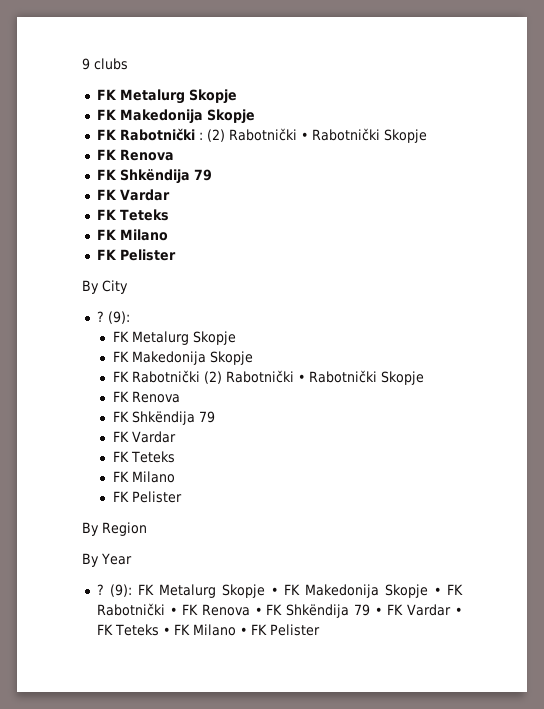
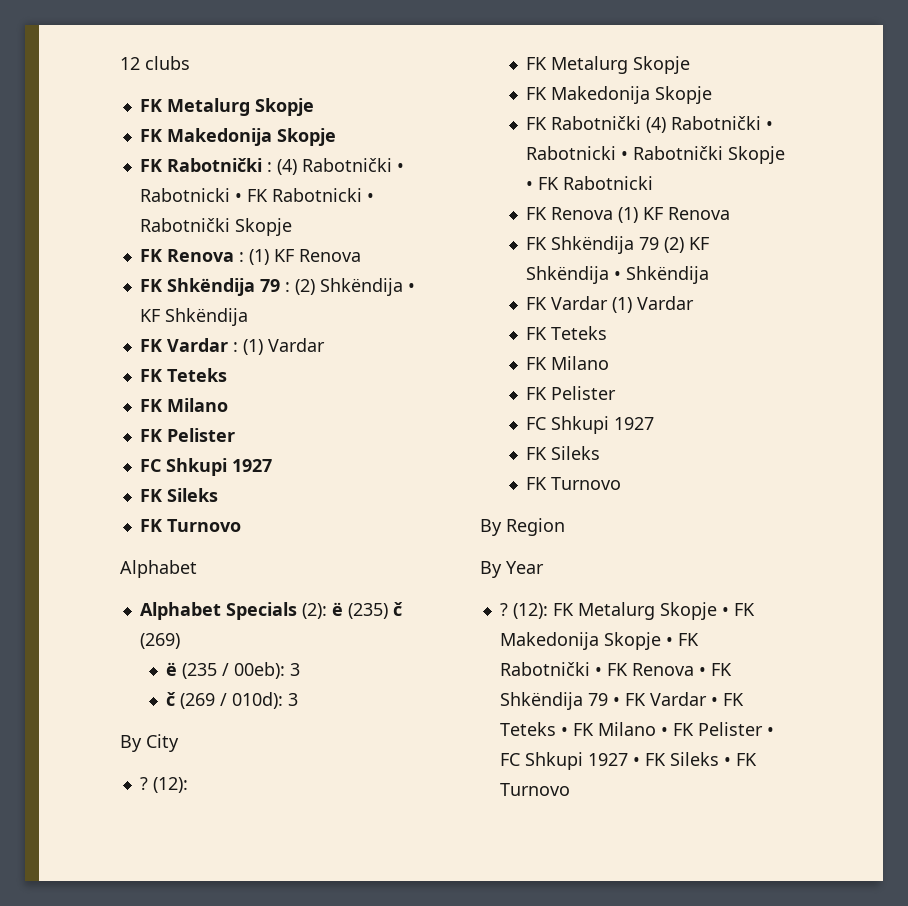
- 9 clubs
+ 12 clubs
- FK Rabotnički : (2) Rabotnički • Rabotnički Skopje
- FK Renova
- FK Shkëndija 79
- FK Vardar
+ FK Rabotnički : (4) Rabotnički • Rabotnicki • FK Rabotnicki • Rabotnički Skopje
+ FK Renova : (1) KF Renova
+ FK Shkëndija 79 : (2) Shkëndija • KF Shkëndija
+ FK Vardar : (1) Vardar
  FK Teteks
  FK Milano
  FK Pelister
+ FC Shkupi 1927
+ FK Sileks
+ FK Turnovo
+ Alphabet
+ Alphabet Specials (2): ë (235) č (269)
+ ë (235 / 00eb): 3
+ č (269 / 010d): 3
  By City
- ? (9):
+ ? (12):
  FK Metalurg Skopje
  FK Makedonija Skopje
- FK Rabotnički (2) Rabotnički • Rabotnički Skopje
- FK Renova
- FK Shkëndija 79
- FK Vardar
+ FK Rabotnički (4) Rabotnički • Rabotnicki • Rabotnički Skopje • FK Rabotnicki
+ FK Renova (1) KF Renova
+ FK Shkëndija 79 (2) KF Shkëndija • Shkëndija
+ FK Vardar (1) Vardar
  FK Teteks
  FK Milano
  FK Pelister
+ FC Shkupi 1927
+ FK Sileks
+ FK Turnovo
- (9): FK Metalurg Skopje • FK Makedonija Skopje • FK Rabotnički • FK Renova • FK Shkëndija 79 • FK Vardar • FK Teteks • FK Milano • FK Pelister
+ (12): FK Metalurg Skopje • FK Makedonija Skopje • FK Rabotnički • FK Renova • FK Shkëndija 79 • FK Vardar • FK Teteks • FK Milano • FK Pelister • FC Shkupi 1927 • FK Sileks • FK Turnovo

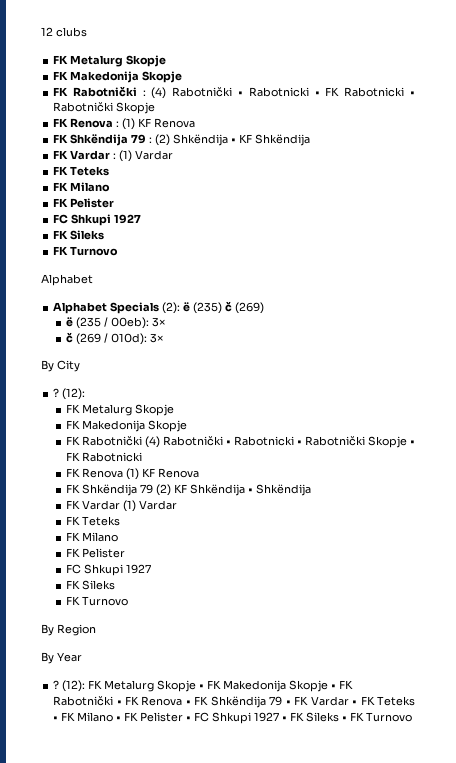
- ë (235 / 00eb): 3
+ ë (235 / 00eb): 3×
- č (269 / 010d): 3
+ č (269 / 010d): 3×

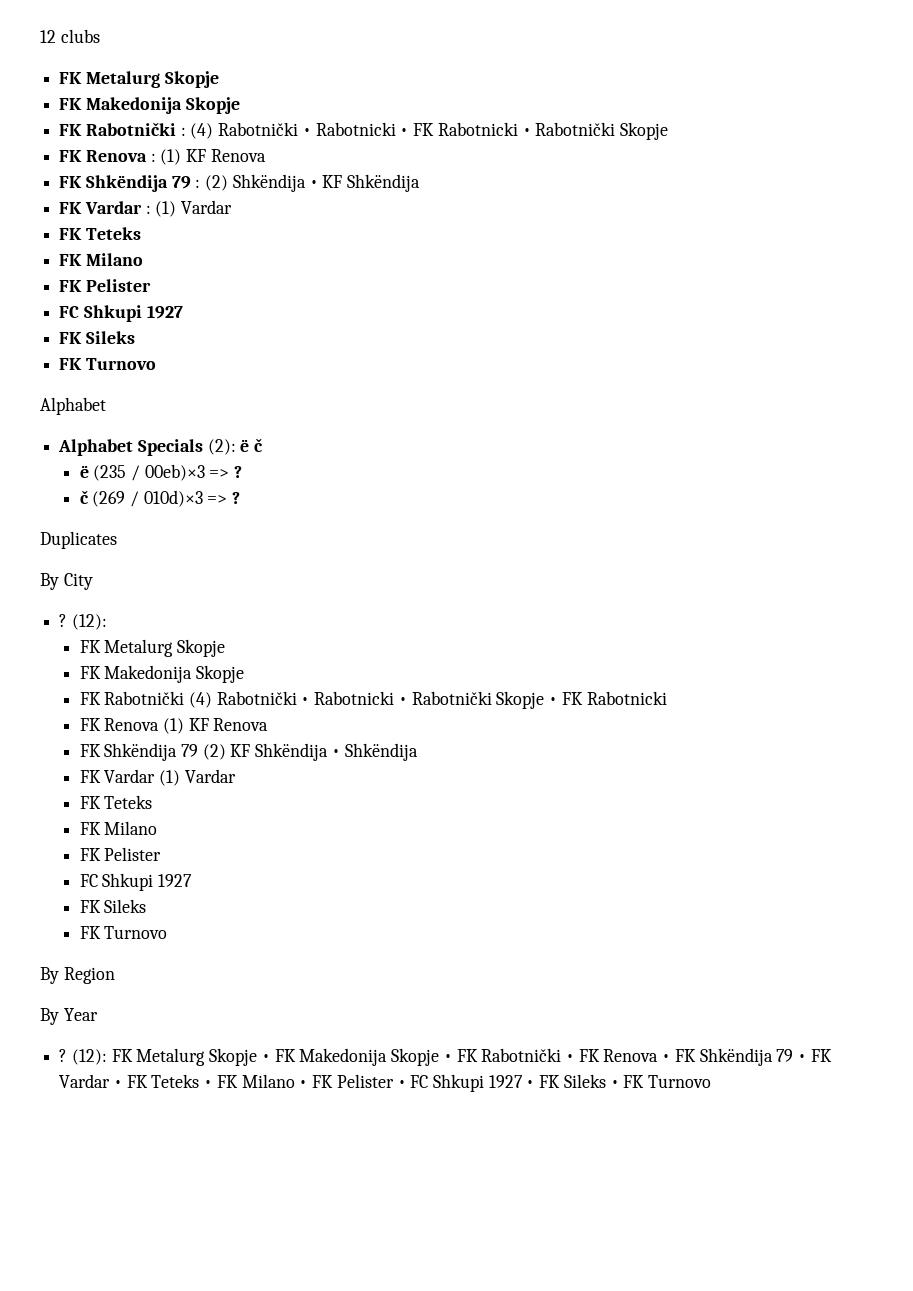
- Alphabet Specials (2): ë (235) č (269)
+ Alphabet Specials (2): ë č
- ë (235 / 00eb): 3×
+ ë (235 / 00eb)×3 => ?
- č (269 / 010d): 3×
+ č (269 / 010d)×3 => ?
+ Duplicates

